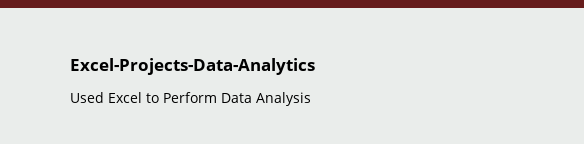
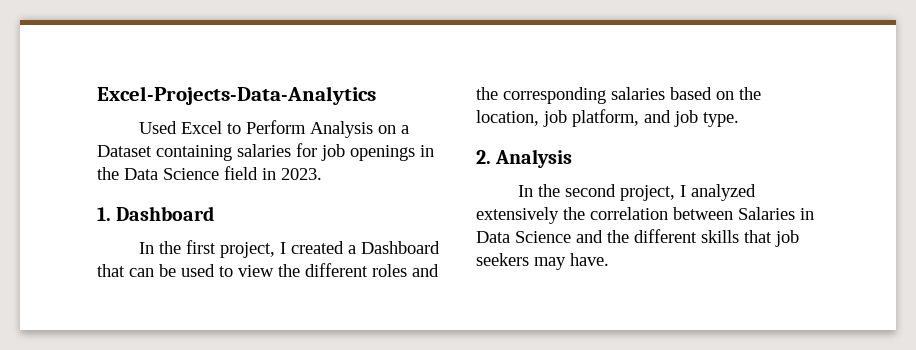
- Used Excel to Perform Data Analysis
+ Used Excel to Perform Analysis on a Dataset containing salaries for job openings in the Data Science field in 2023.
+ 1. Dashboard
+ In the first project, I created a Dashboard that can be used to view the different roles and the corresponding salaries based on the location, job platform, and job type.
+ 2. Analysis
+ In the second project, I analyzed extensively the correlation between Salaries in Data Science and the different skills that job seekers may have.

